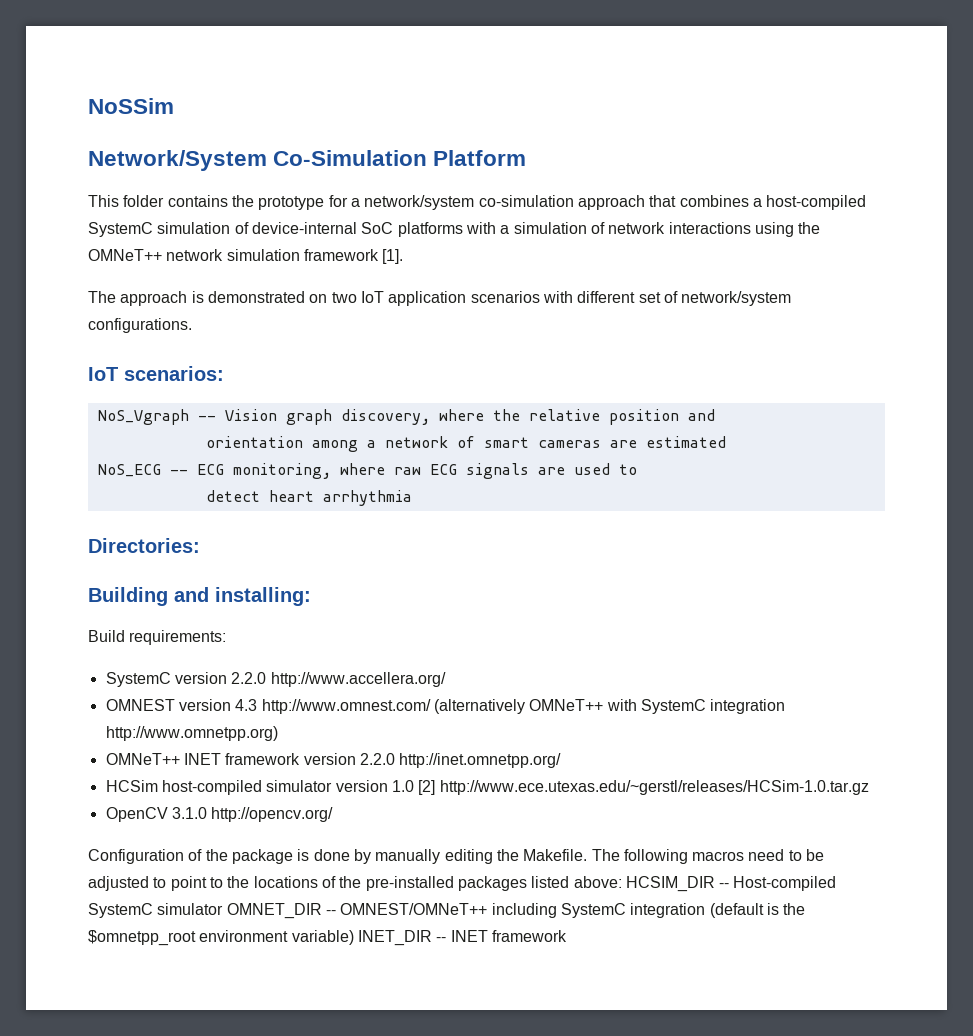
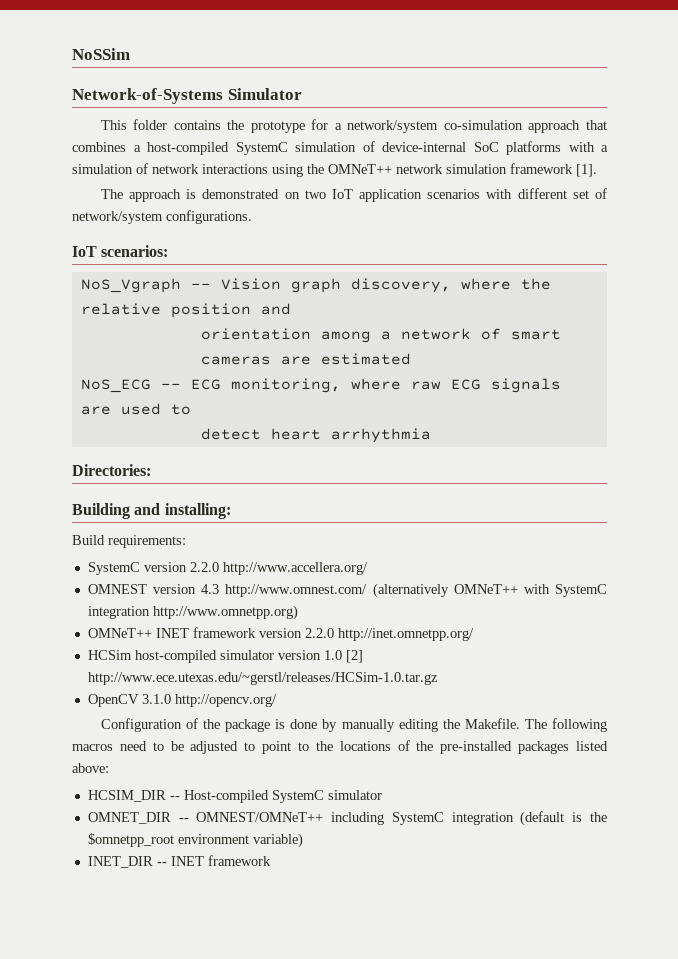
- Network/System Co-Simulation Platform
+ Network-of-Systems Simulator
- The following macros need to be adjusted to point to the locations of the pre-installed packages listed above: HCSIM_DIR -- Host-compiled SystemC simulator OMNET_DIR -- OMNEST/OMNeT++ including SystemC integration (default is the $omnetpp_root environment variable) INET_DIR -- INET framework
+ The following macros need to be adjusted to point to the locations of the pre-installed packages listed above:
+ HCSIM_DIR -- Host-compiled SystemC simulator
+ OMNET_DIR -- OMNEST/OMNeT++ including SystemC integration (default is the $omnetpp_root environment variable)
+ INET_DIR -- INET framework

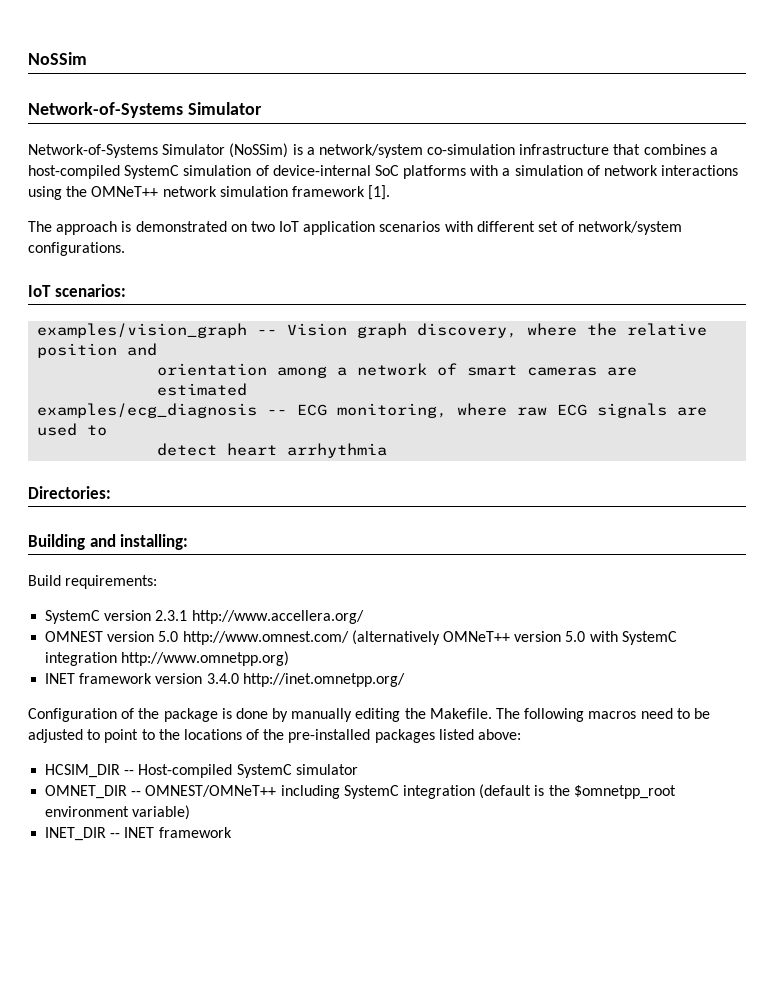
- This folder contains the prototype for a network/system co-simulation approach that combines a host-compiled SystemC simulation of device-internal SoC platforms with a simulation of network interactions using the OMNeT++ network simulation framework [1].
+ Network-of-Systems Simulator (NoSSim) is a network/system co-simulation infrastructure that combines a host-compiled SystemC simulation of device-internal SoC platforms with a simulation of network interactions using the OMNeT++ network simulation framework [1].
- NoS_Vgraph -- Vision graph discovery, where the relative position and
+ examples/vision_graph -- Vision graph discovery, where the relative position and
- NoS_ECG -- ECG monitoring, where raw ECG signals are used to
+ examples/ecg_diagnosis -- ECG monitoring, where raw ECG signals are used to
- SystemC version 2.2.0 http://www.accellera.org/
+ SystemC version 2.3.1 http://www.accellera.org/
- OMNEST version 4.3 http://www.omnest.com/ (alternatively OMNeT++ with SystemC integration http://www.omnetpp.org)
+ OMNEST version 5.0 http://www.omnest.com/ (alternatively OMNeT++ version 5.0 with SystemC integration http://www.omnetpp.org)
- OMNeT++ INET framework version 2.2.0 http://inet.omnetpp.org/
+ INET framework version 3.4.0 http://inet.omnetpp.org/
- HCSim host-compiled simulator version 1.0 [2] http://www.ece.utexas.edu/~gerstl/releases/HCSim-1.0.tar.gz
- OpenCV 3.1.0 http://opencv.org/

